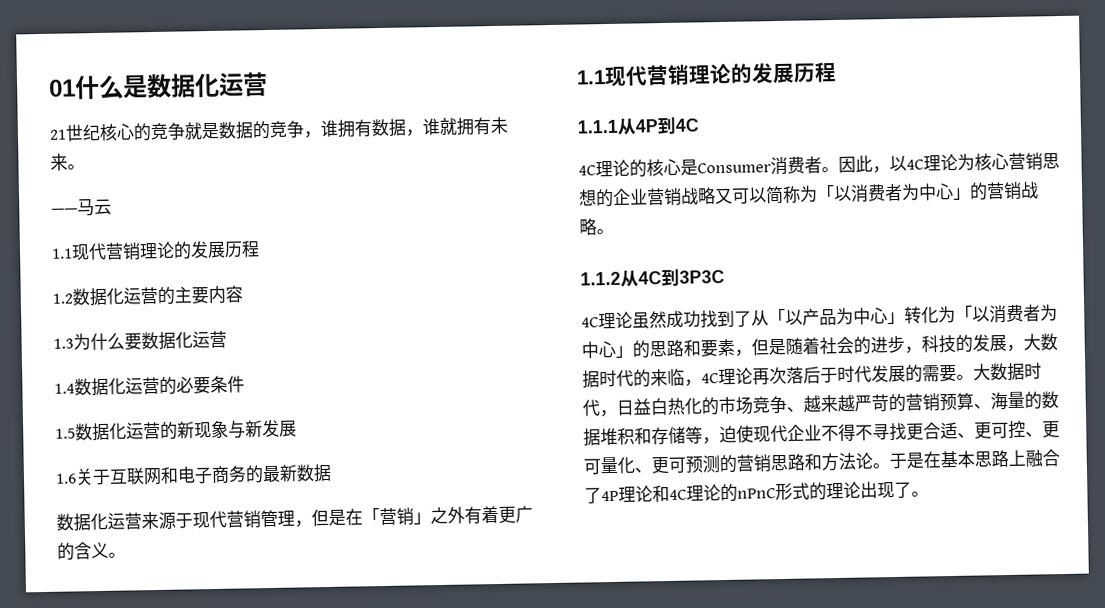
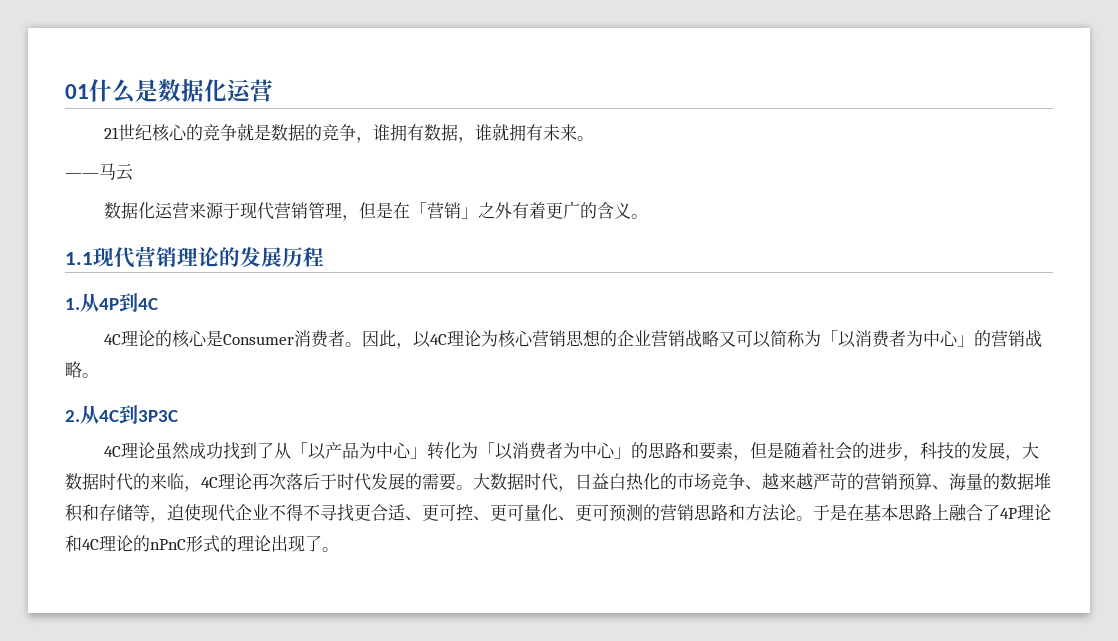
  ——马云
- 1.1现代营销理论的发展历程
- 1.2数据化运营的主要内容
- 1.3为什么要数据化运营
- 1.4数据化运营的必要条件
- 1.5数据化运营的新现象与新发展
- 1.6关于互联网和电子商务的最新数据
- 1.1.1从4P到4C
+ 1.从4P到4C
- 1.1.2从4C到3P3C
+ 2.从4C到3P3C

